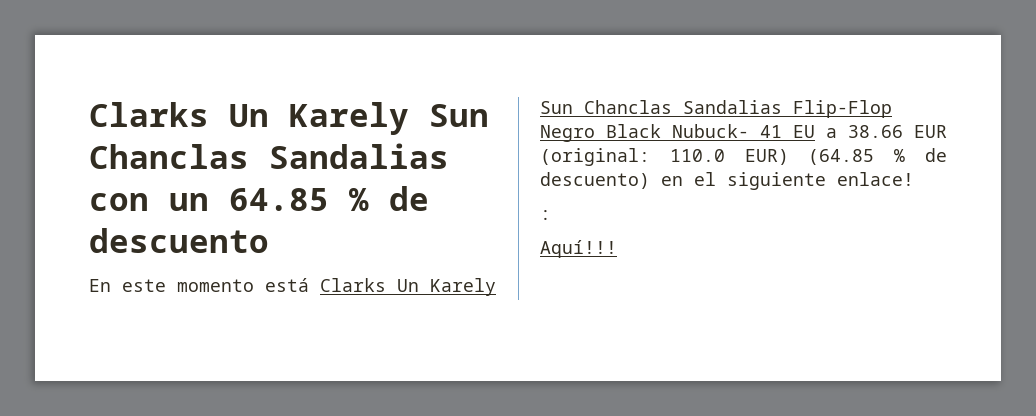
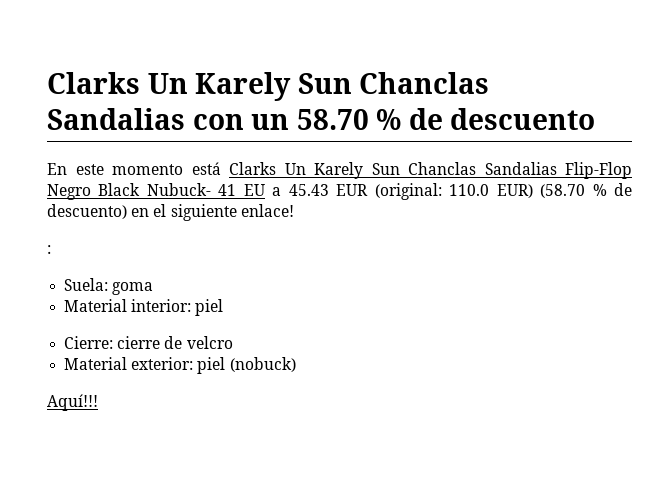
- Clarks Un Karely Sun Chanclas Sandalias con un 64.85 % de descuento
+ Clarks Un Karely Sun Chanclas Sandalias con un 58.70 % de descuento
- En este momento está Clarks Un Karely Sun Chanclas Sandalias Flip-Flop Negro Black Nubuck- 41 EU a 38.66 EUR (original: 110.0 EUR) (64.85 % de descuento) en el siguiente enlace!
+ En este momento está Clarks Un Karely Sun Chanclas Sandalias Flip-Flop Negro Black Nubuck- 41 EU a 45.43 EUR (original: 110.0 EUR) (58.70 % de descuento) en el siguiente enlace!
+ Suela: goma
+ Material interior: piel
+ Cierre: cierre de velcro
+ Material exterior: piel (nobuck)

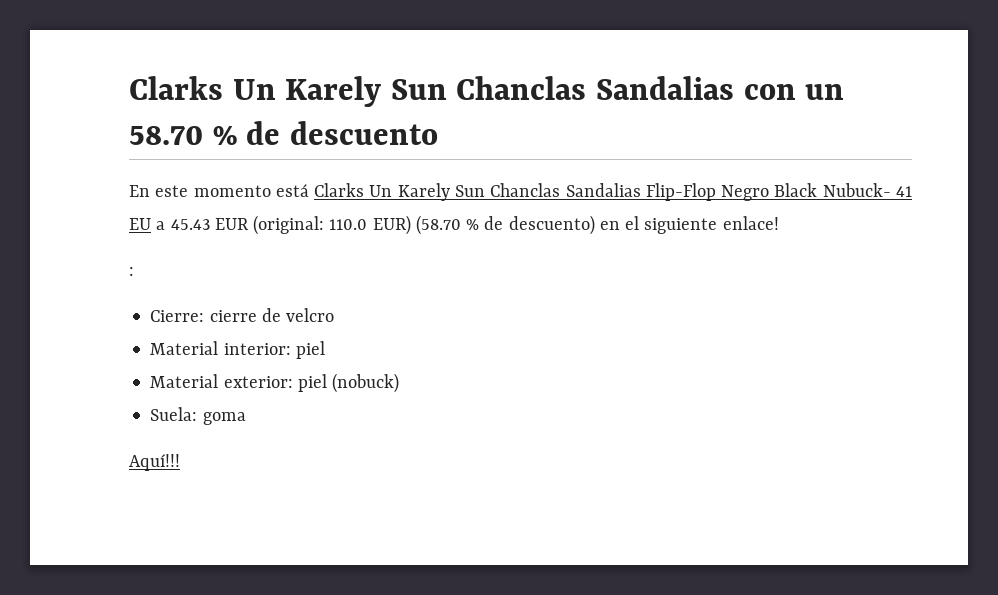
- Suela: goma
- Material interior: piel
+ Material interior: piel
+ Suela: goma

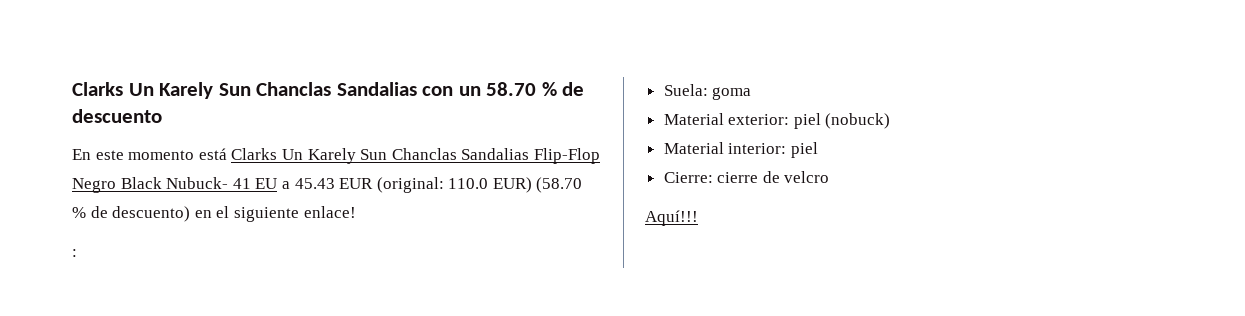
+ Suela: goma
+ Material exterior: piel (nobuck)
+ Material interior: piel
  Cierre: cierre de velcro
- Material interior: piel
- Material exterior: piel (nobuck)
- Suela: goma

